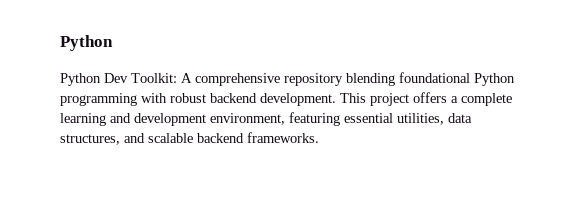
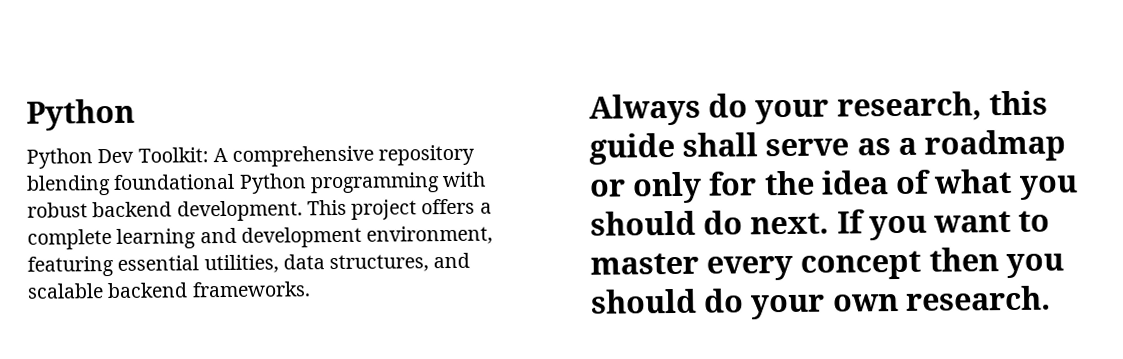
+ Always do your research, this guide shall serve as a roadmap or only for the idea of what you should do next. If you want to master every concept then you should do your own research.

